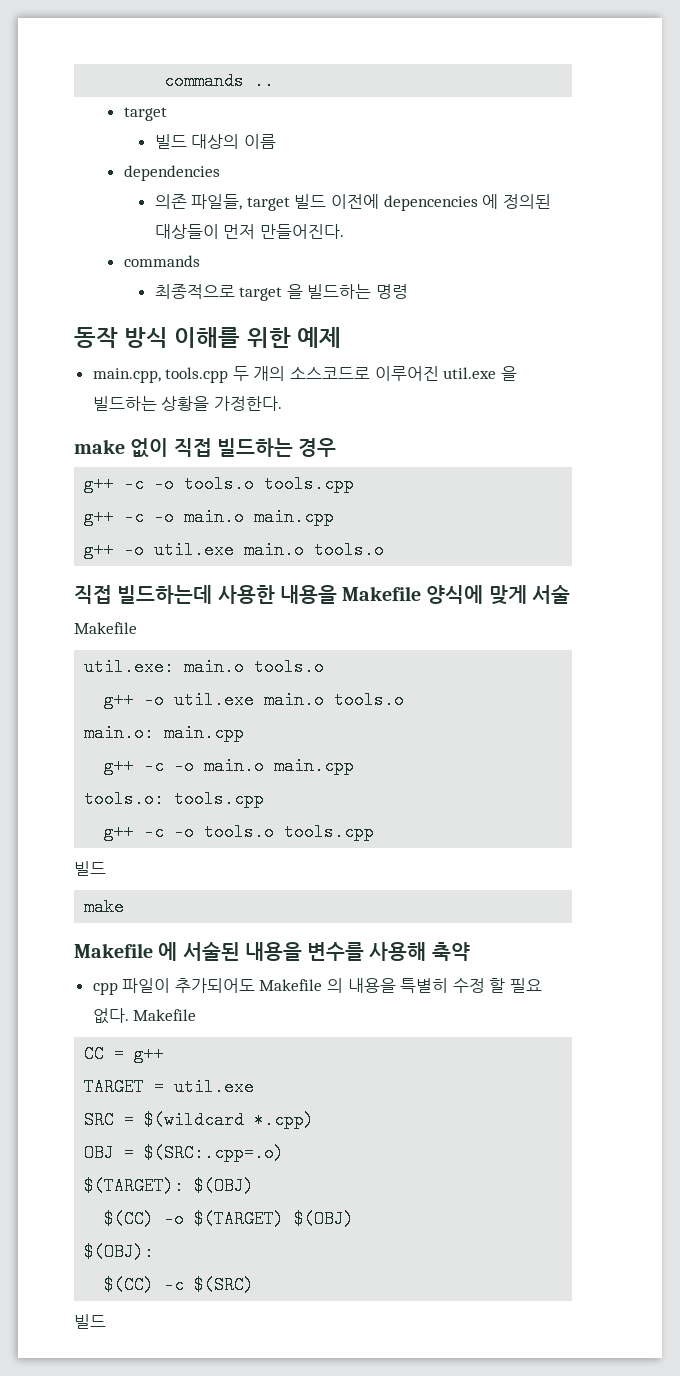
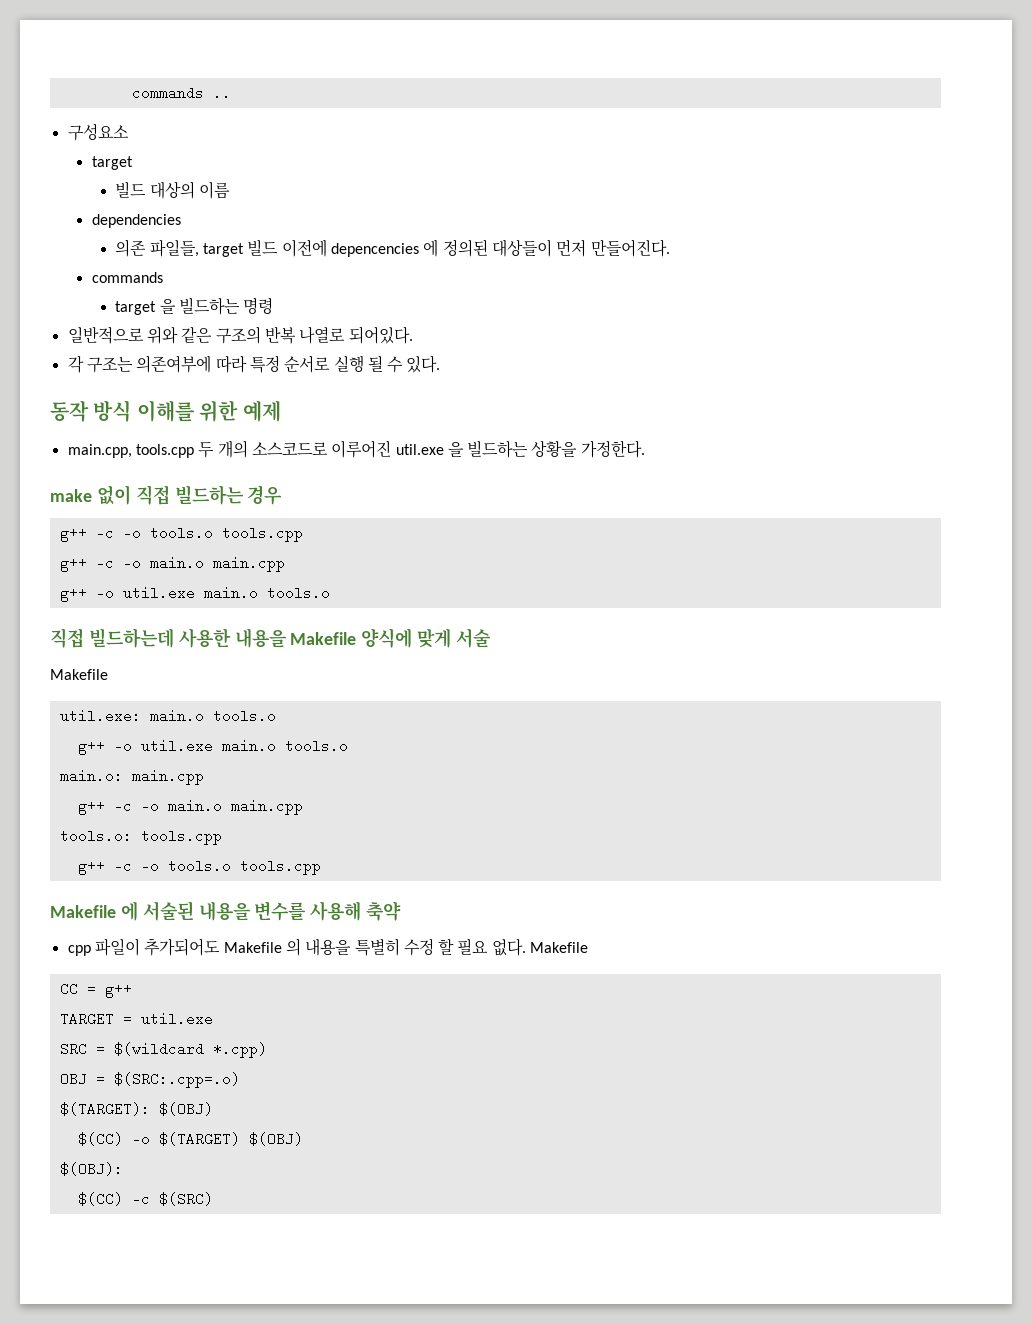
+ 구성요소
- 최종적으로 target 을 빌드하는 명령
+ target 을 빌드하는 명령
+ 일반적으로 위와 같은 구조의 반복 나열로 되어있다.
+ 각 구조는 의존여부에 따라 특정 순서로 실행 될 수 있다.
  tools.o: tools.cpp
  g++ -c -o tools.o tools.cpp
- 빌드
- make
  $(CC) -c $(SRC)
- 빌드

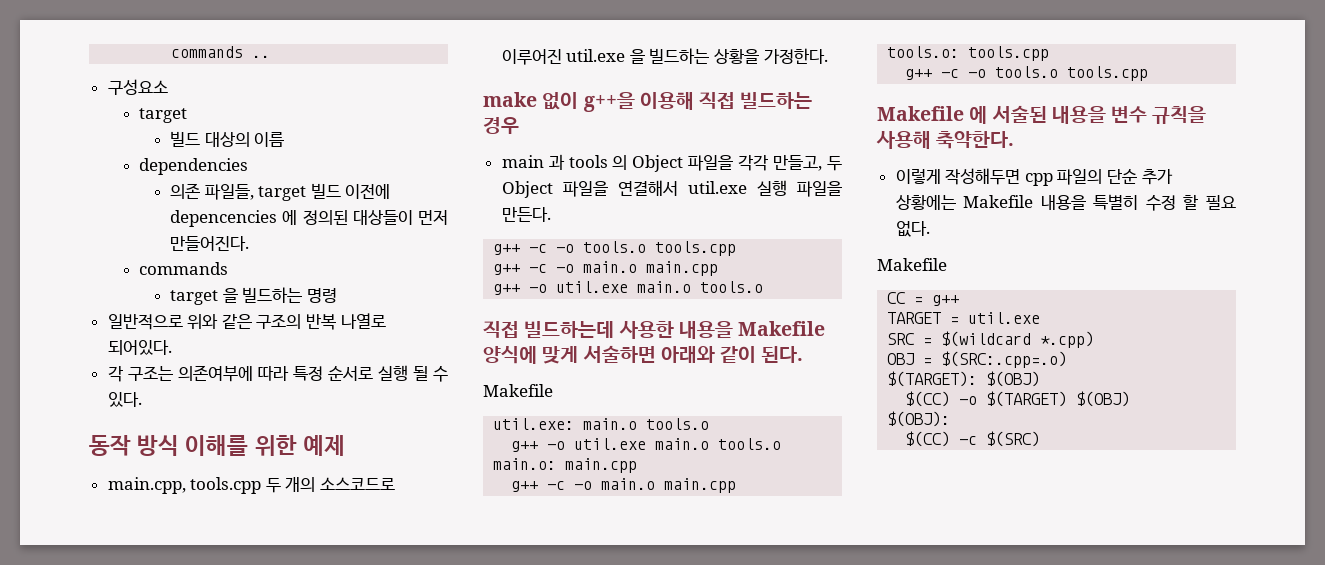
- make 없이 직접 빌드하는 경우
+ make 없이 g++을 이용해 직접 빌드하는 경우
+ main 과 tools 의 Object 파일을 각각 만들고, 두 Object 파일을 연결해서 util.exe 실행 파일을 만든다.
- 직접 빌드하는데 사용한 내용을 Makefile 양식에 맞게 서술
+ 직접 빌드하는데 사용한 내용을 Makefile 양식에 맞게 서술하면 아래와 같이 된다.
- Makefile 에 서술된 내용을 변수를 사용해 축약
- cpp 파일이 추가되어도 Makefile 의 내용을 특별히 수정 할 필요 없다. Makefile
+ Makefile 에 서술된 내용을 변수 규칙을 사용해 축약한다.
+ 이렇게 작성해두면 cpp 파일의 단순 추가 상황에는 Makefile 내용을 특별히 수정 할 필요 없다.
+ Makefile

